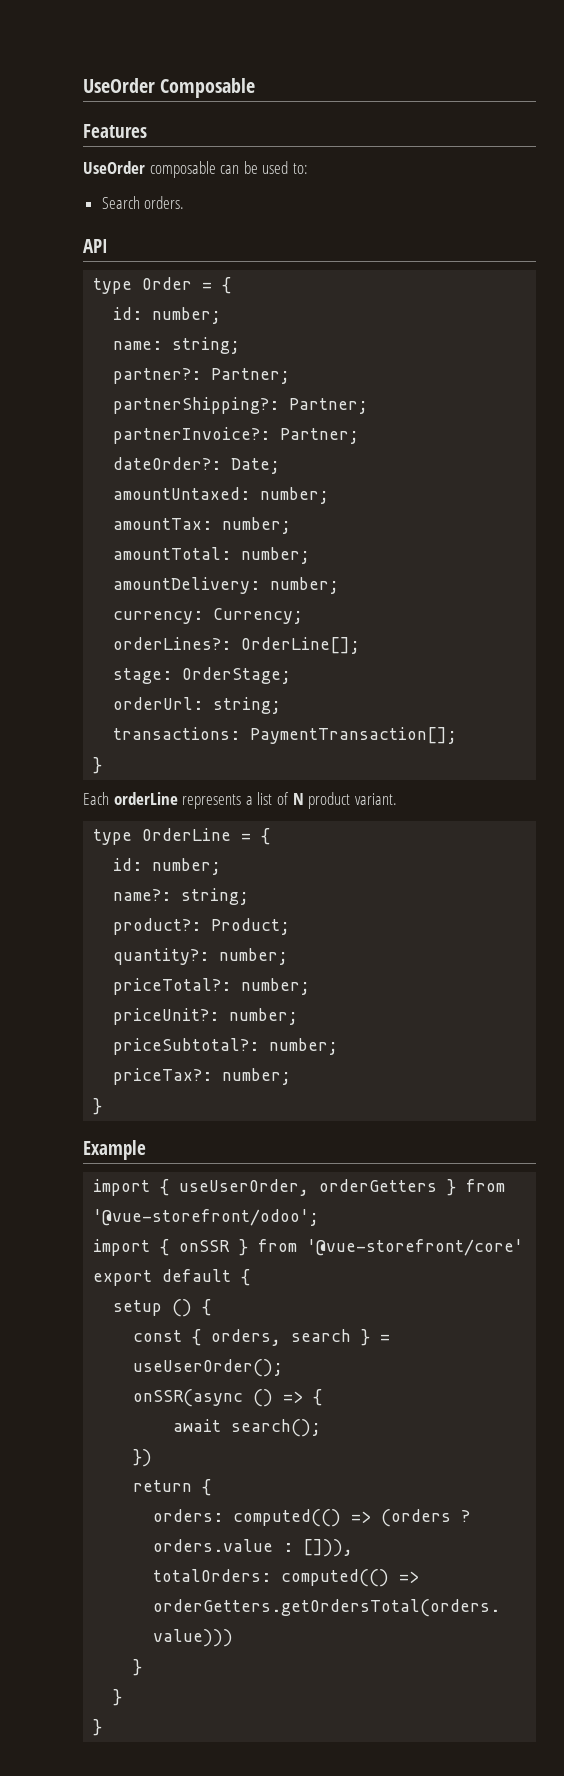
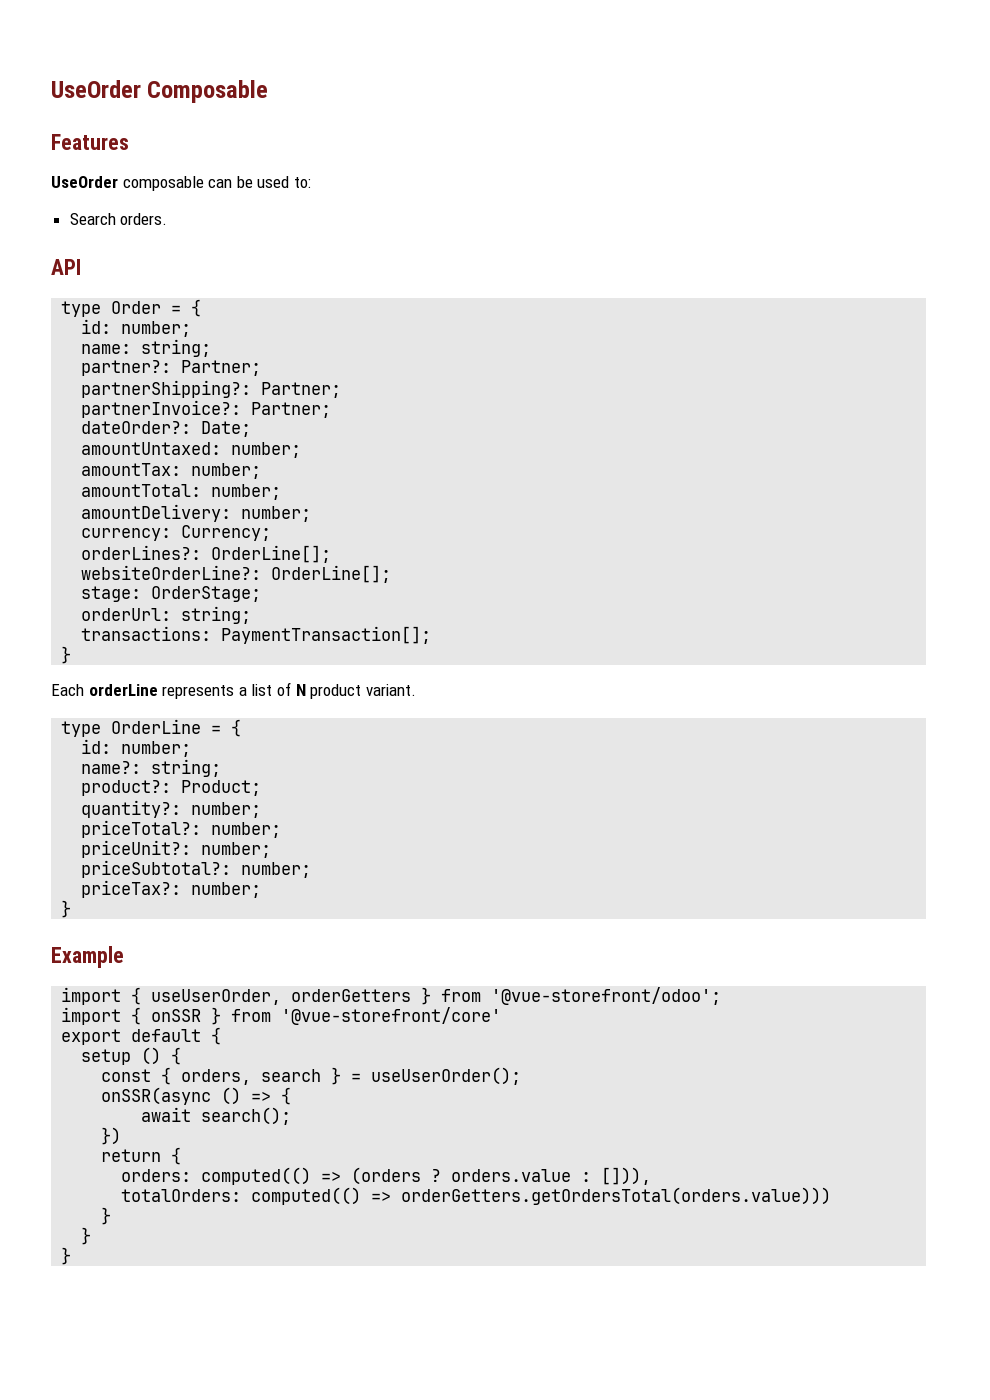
+ websiteOrderLine?: OrderLine[];

